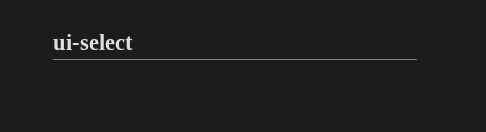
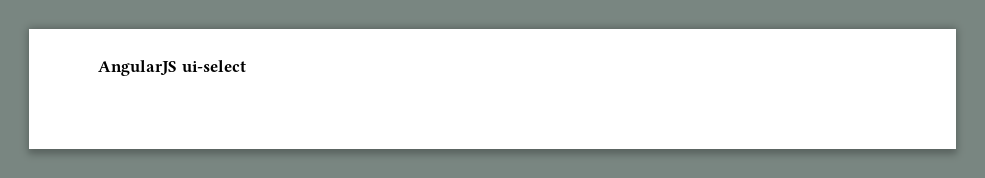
- ui-select
+ AngularJS ui-select

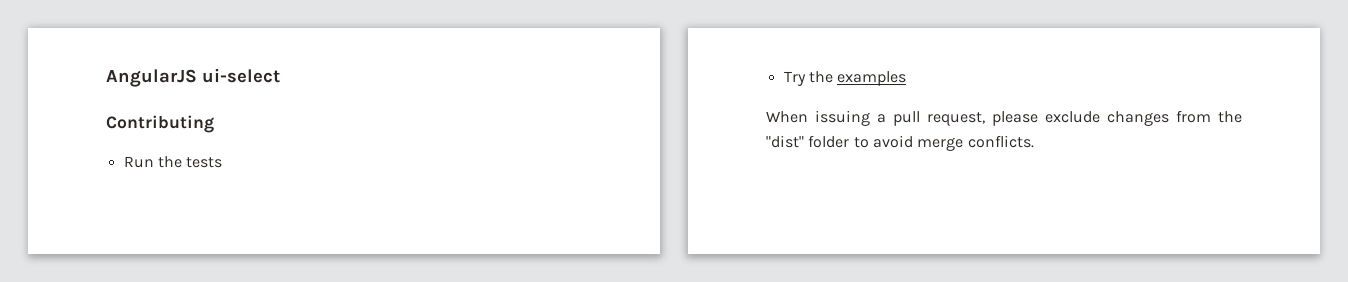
+ Contributing
+ Run the tests
+ Try the examples
+ When issuing a pull request, please exclude changes from the "dist" folder to avoid merge conflicts.

